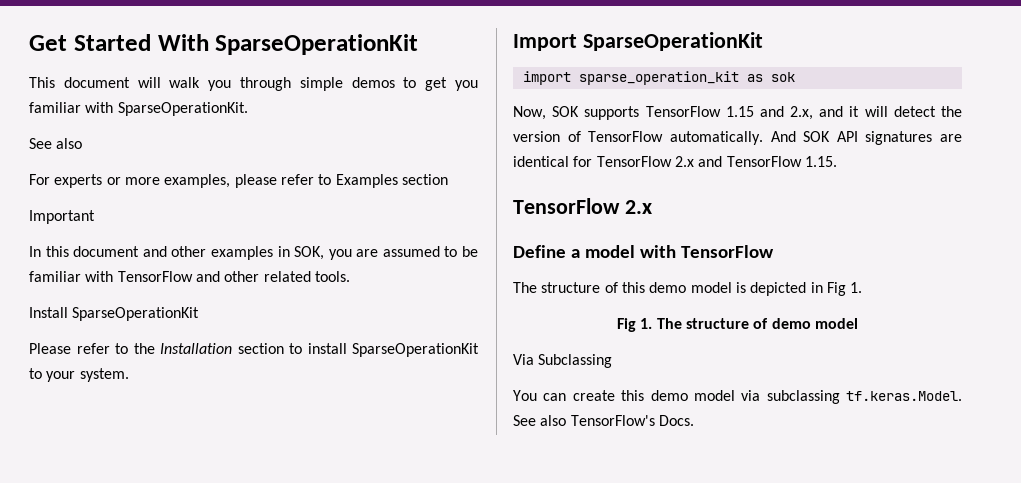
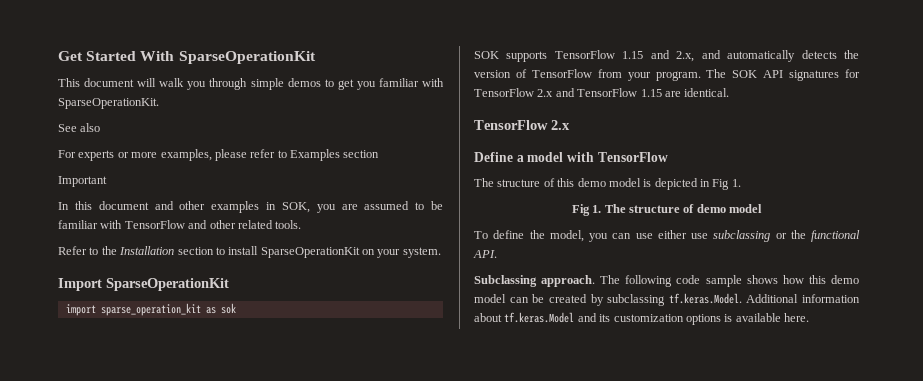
- Install SparseOperationKit
- Please refer to the Installation section to install SparseOperationKit to your system.
+ Refer to the Installation section to install SparseOperationKit on your system.
- Now, SOK supports TensorFlow 1.15 and 2.x, and it will detect the version of TensorFlow automatically. And SOK API signatures are identical for TensorFlow 2.x and TensorFlow 1.15.
+ SOK supports TensorFlow 1.15 and 2.x, and automatically detects the version of TensorFlow from your program. The SOK API signatures for TensorFlow 2.x and TensorFlow 1.15 are identical.
- Via Subclassing
- You can create this demo model via subclassing tf.keras.Model. See also TensorFlow's Docs.
+ To define the model, you can use either use subclassing or the functional API.
+ Subclassing approach. The following code sample shows how this demo model can be created by subclassing tf.keras.Model. Additional information about tf.keras.Model and its customization options is available here.

